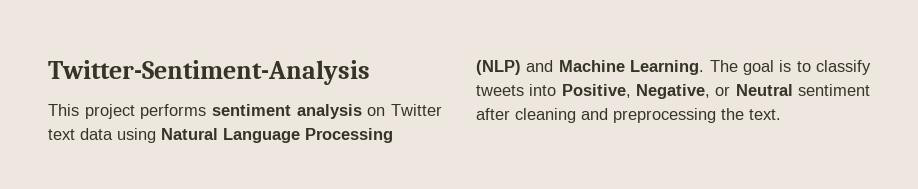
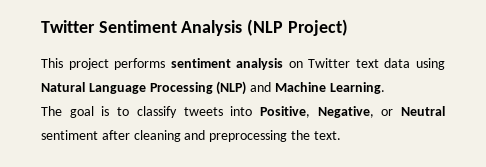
- Twitter-Sentiment-Analysis
+ Twitter Sentiment Analysis (NLP Project)
- This project performs sentiment analysis on Twitter text data using Natural Language Processing (NLP) and Machine Learning. The goal is to classify tweets into Positive, Negative, or Neutral sentiment after cleaning and preprocessing the text.
+ This project performs sentiment analysis on Twitter text data using Natural Language Processing (NLP) and Machine Learning.
+ The goal is to classify tweets into Positive, Negative, or Neutral sentiment after cleaning and preprocessing the text.

